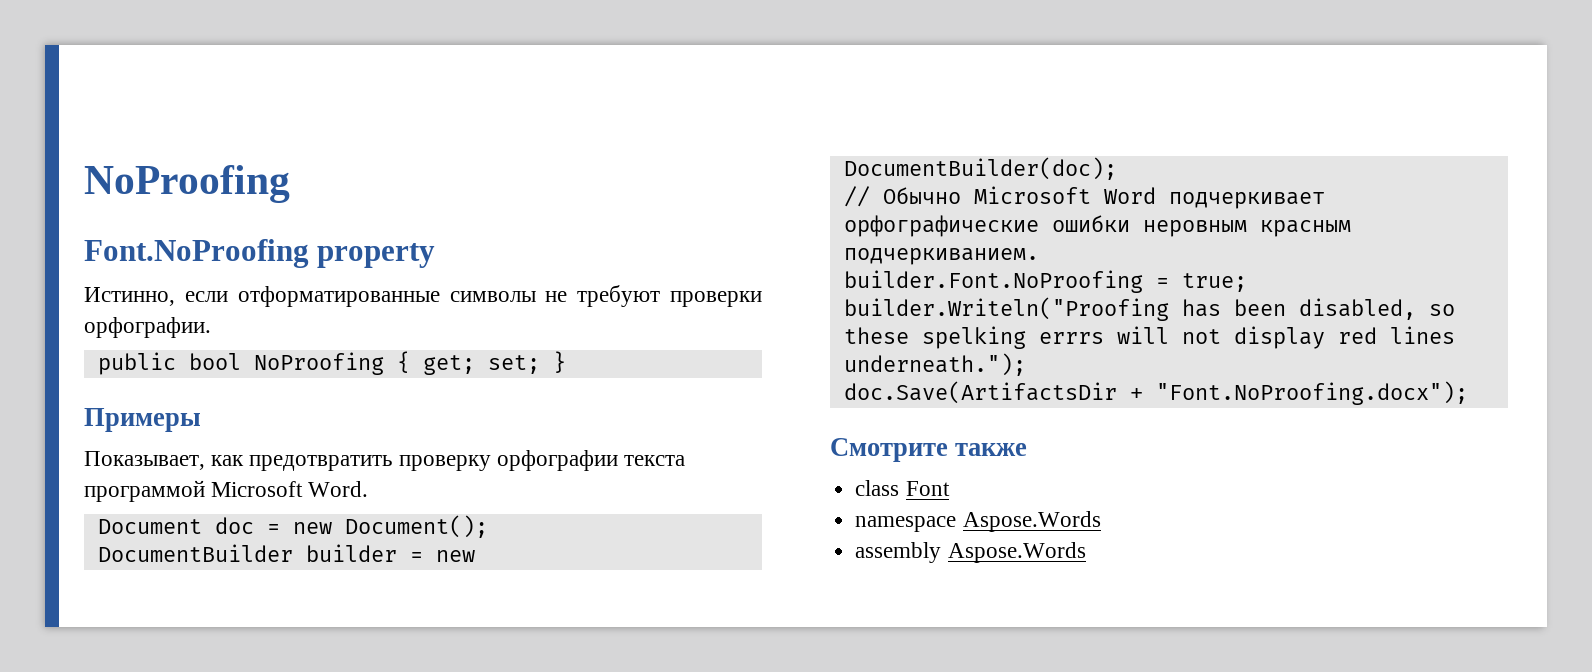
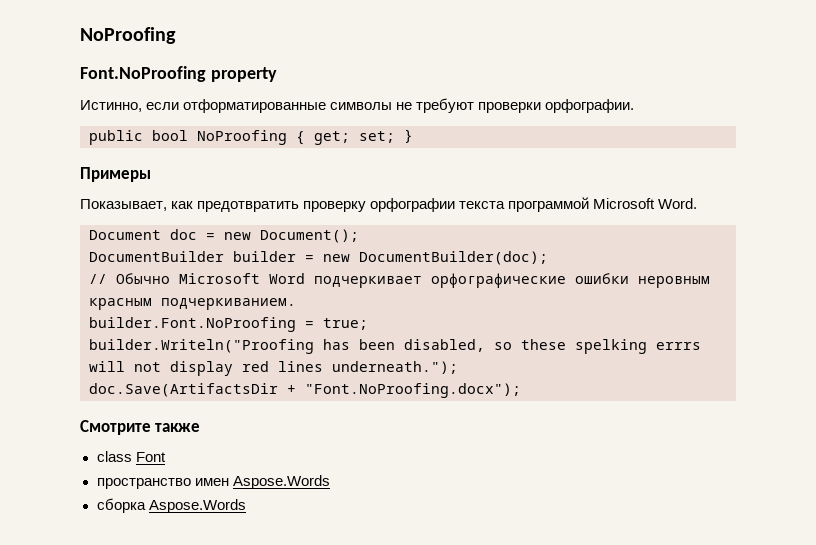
- namespace Aspose.Words
+ пространство имен Aspose.Words
- assembly Aspose.Words
+ сборка Aspose.Words

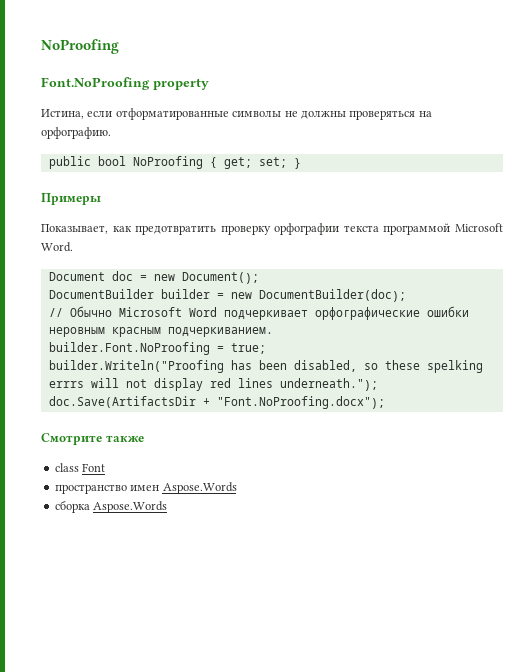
- Истинно, если отформатированные символы не требуют проверки орфографии.
+ Истина, если отформатированные символы не должны проверяться на орфографию.

